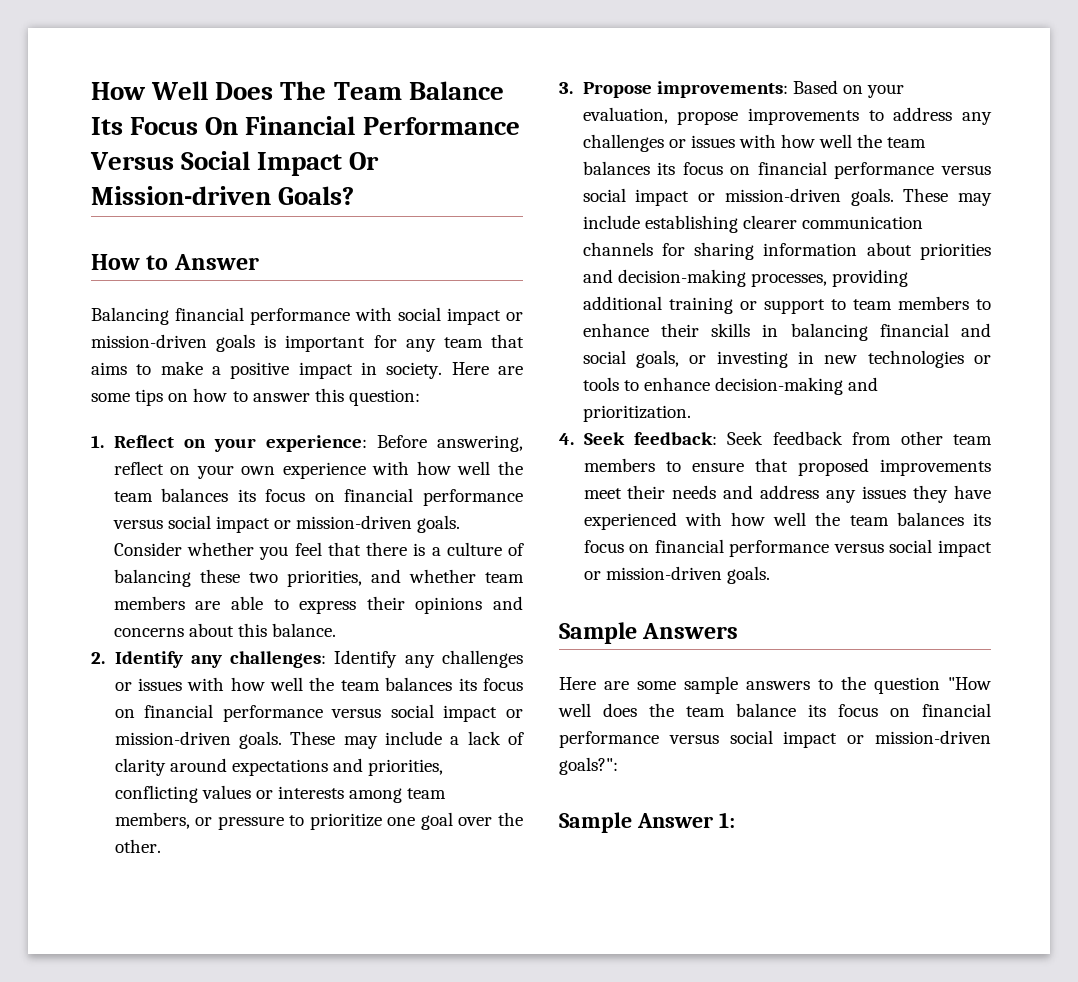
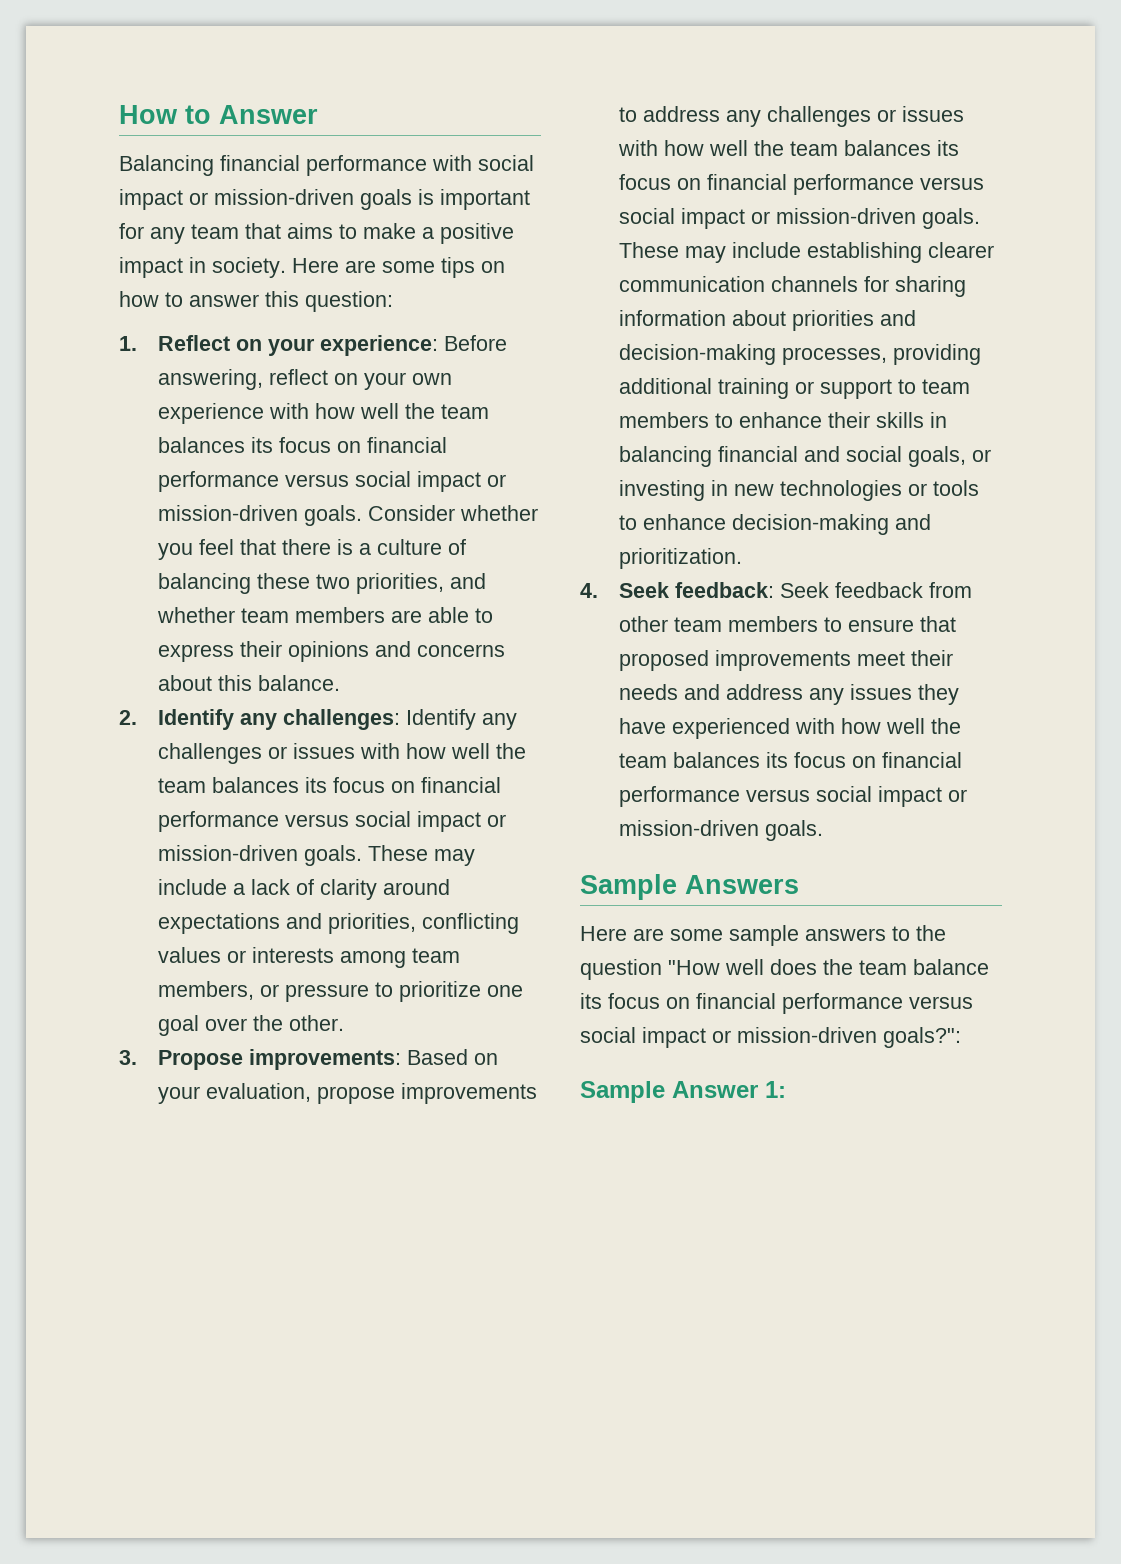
- How Well Does The Team Balance Its Focus On Financial Performance Versus Social Impact Or Mission-driven Goals?

